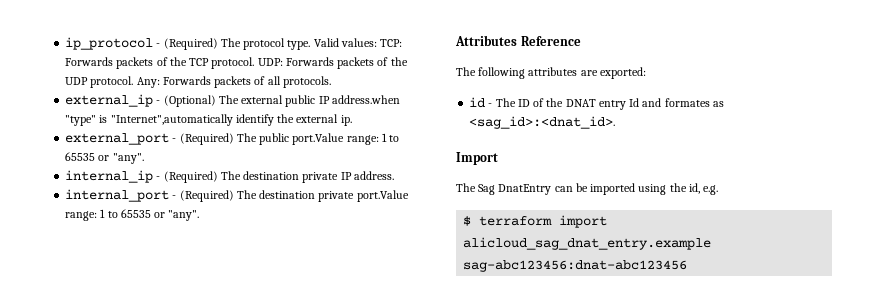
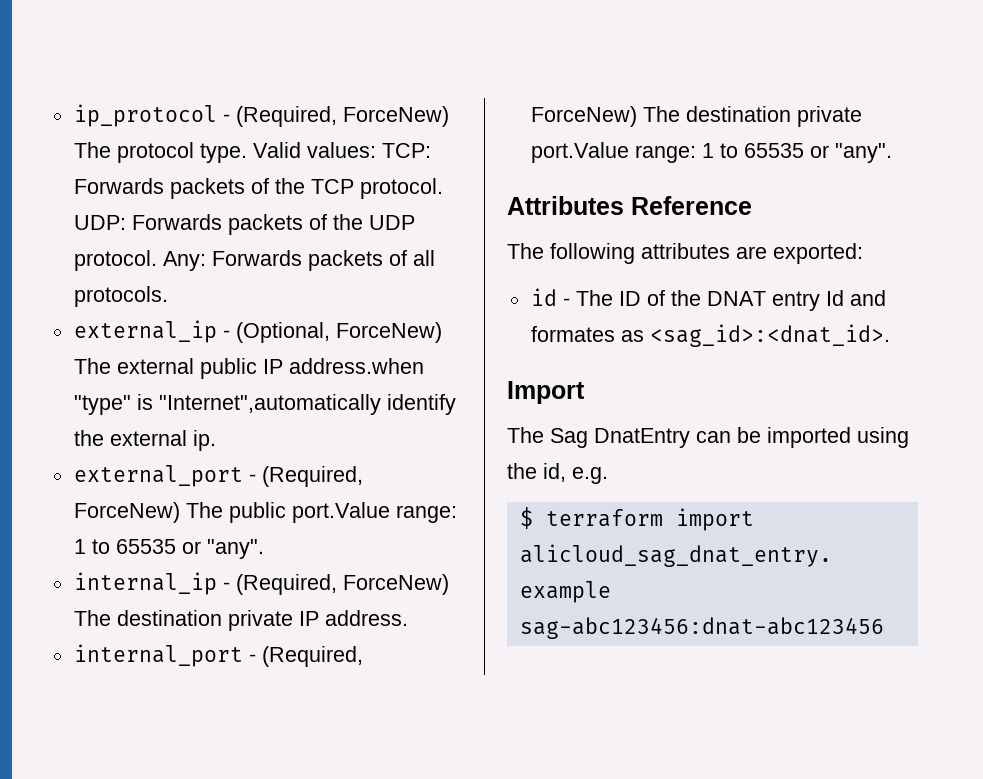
- ip_protocol - (Required) The protocol type.
+ ip_protocol - (Required, ForceNew) The protocol type.
- external_ip - (Optional) The external public IP address.when "type" is "Internet",automatically identify the external ip.
+ external_ip - (Optional, ForceNew) The external public IP address.when "type" is "Internet",automatically identify the external ip.
- external_port - (Required) The public port.Value range: 1 to 65535 or "any".
+ external_port - (Required, ForceNew) The public port.Value range: 1 to 65535 or "any".
- internal_ip - (Required) The destination private IP address.
+ internal_ip - (Required, ForceNew) The destination private IP address.
- internal_port - (Required) The destination private port.Value range: 1 to 65535 or "any".
+ internal_port - (Required, ForceNew) The destination private port.Value range: 1 to 65535 or "any".

